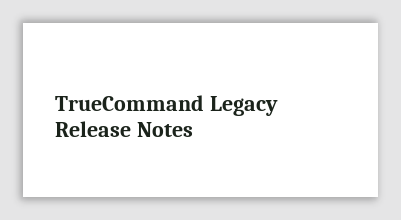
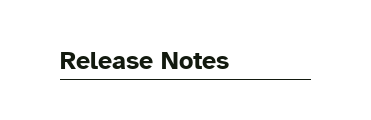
- TrueCommand Legacy Release Notes
+ Release Notes

